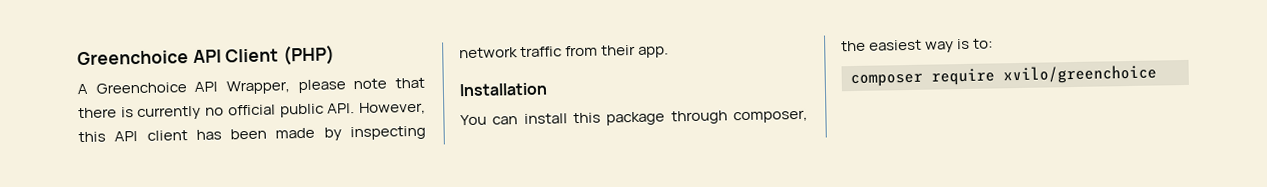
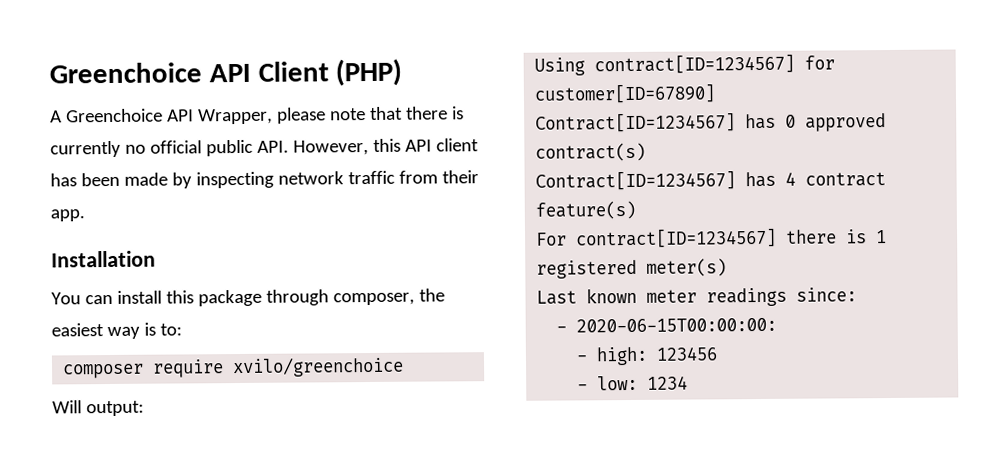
+ Will output:
+ Using contract[ID=1234567] for customer[ID=67890]
+ Contract[ID=1234567] has 0 approved contract(s)
+ Contract[ID=1234567] has 4 contract feature(s)
+ For contract[ID=1234567] there is 1 registered meter(s)
+ Last known meter readings since:
+ - 2020-06-15T00:00:00:
+ - high: 123456
+ - low: 1234

